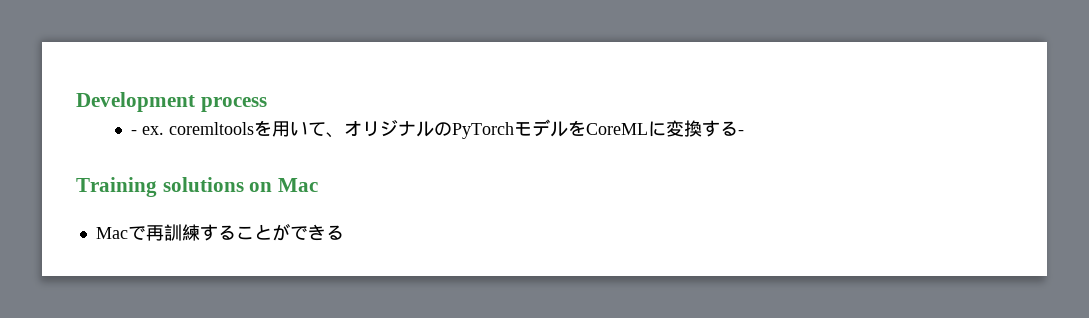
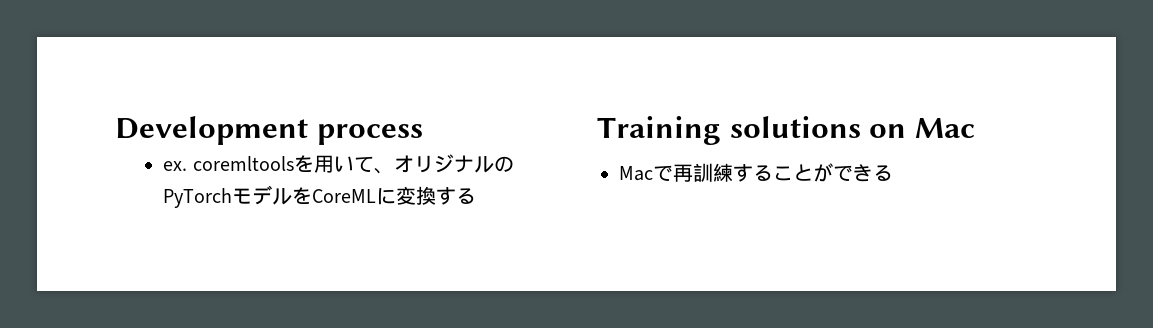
- - ex. coremltoolsを用いて、オリジナルのPyTorchモデルをCoreMLに変換する-
+ ex. coremltoolsを用いて、オリジナルのPyTorchモデルをCoreMLに変換する

